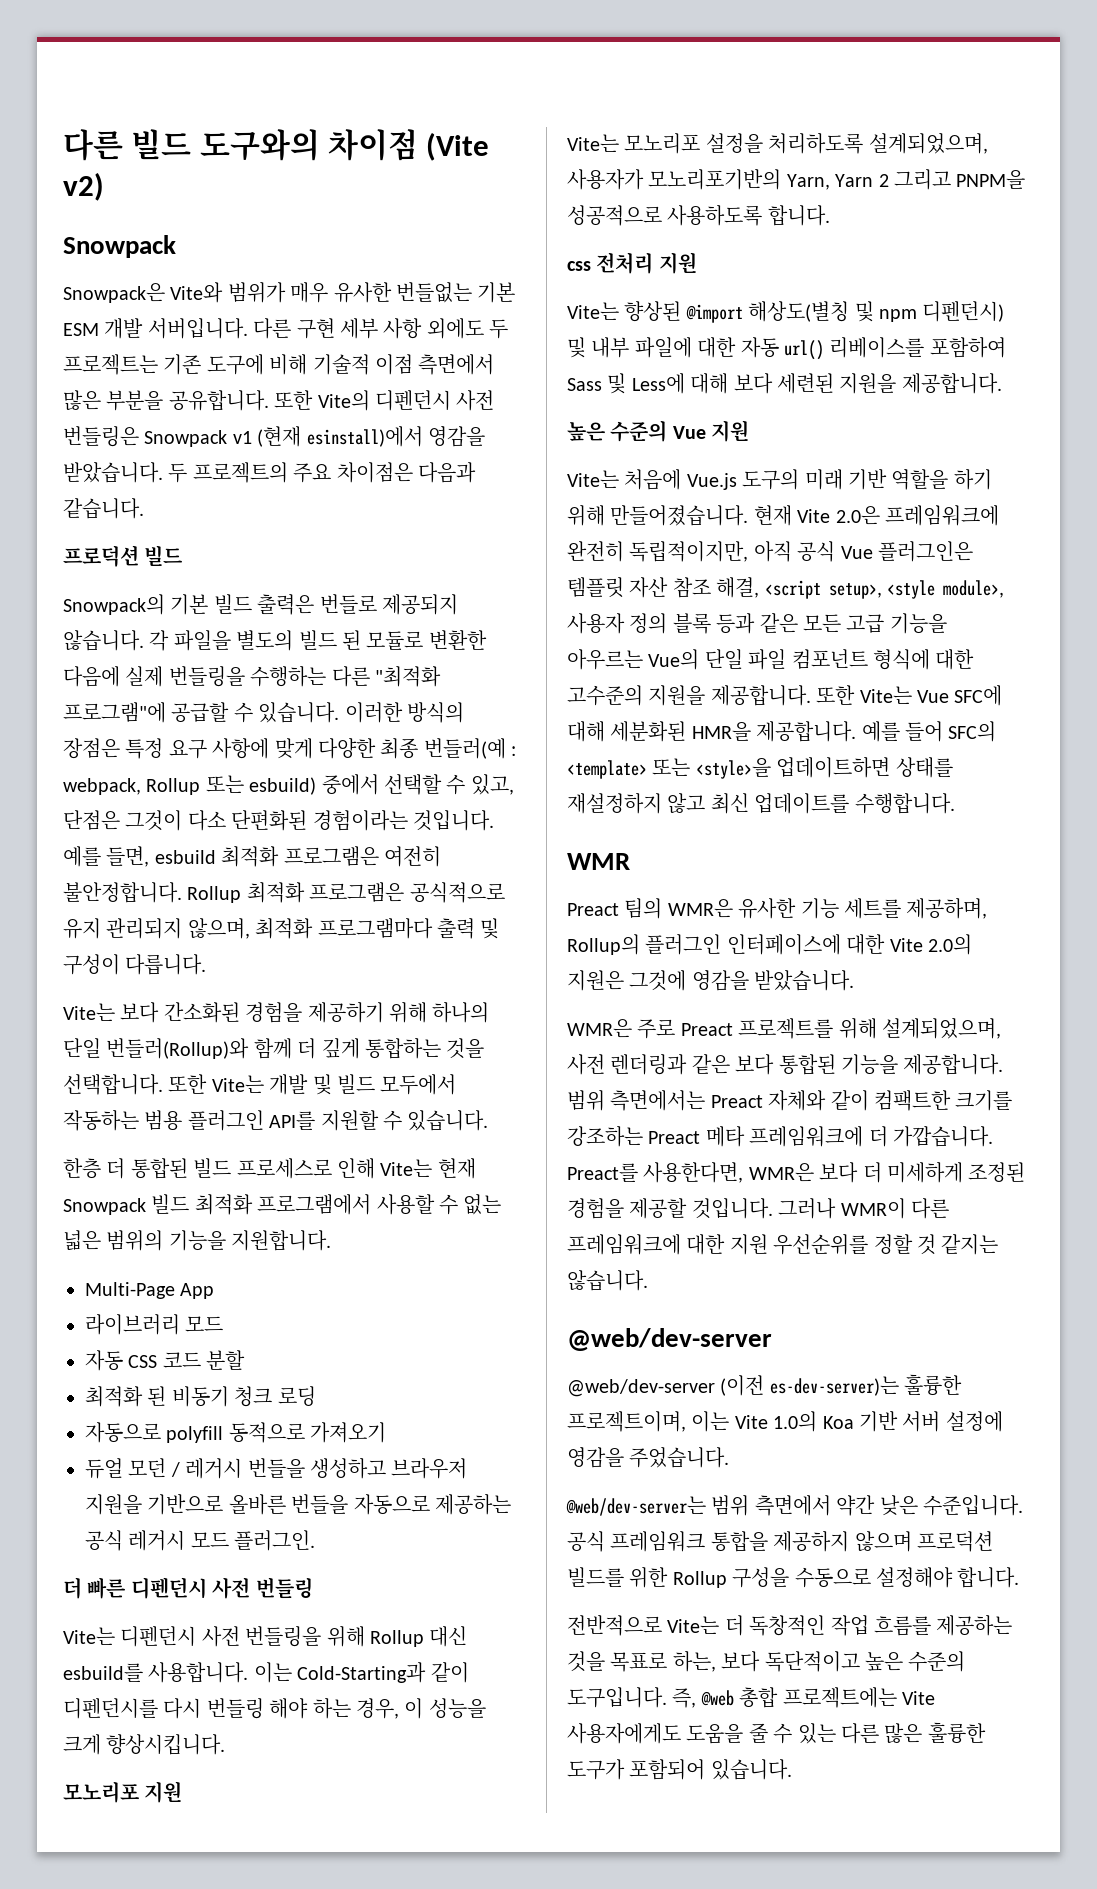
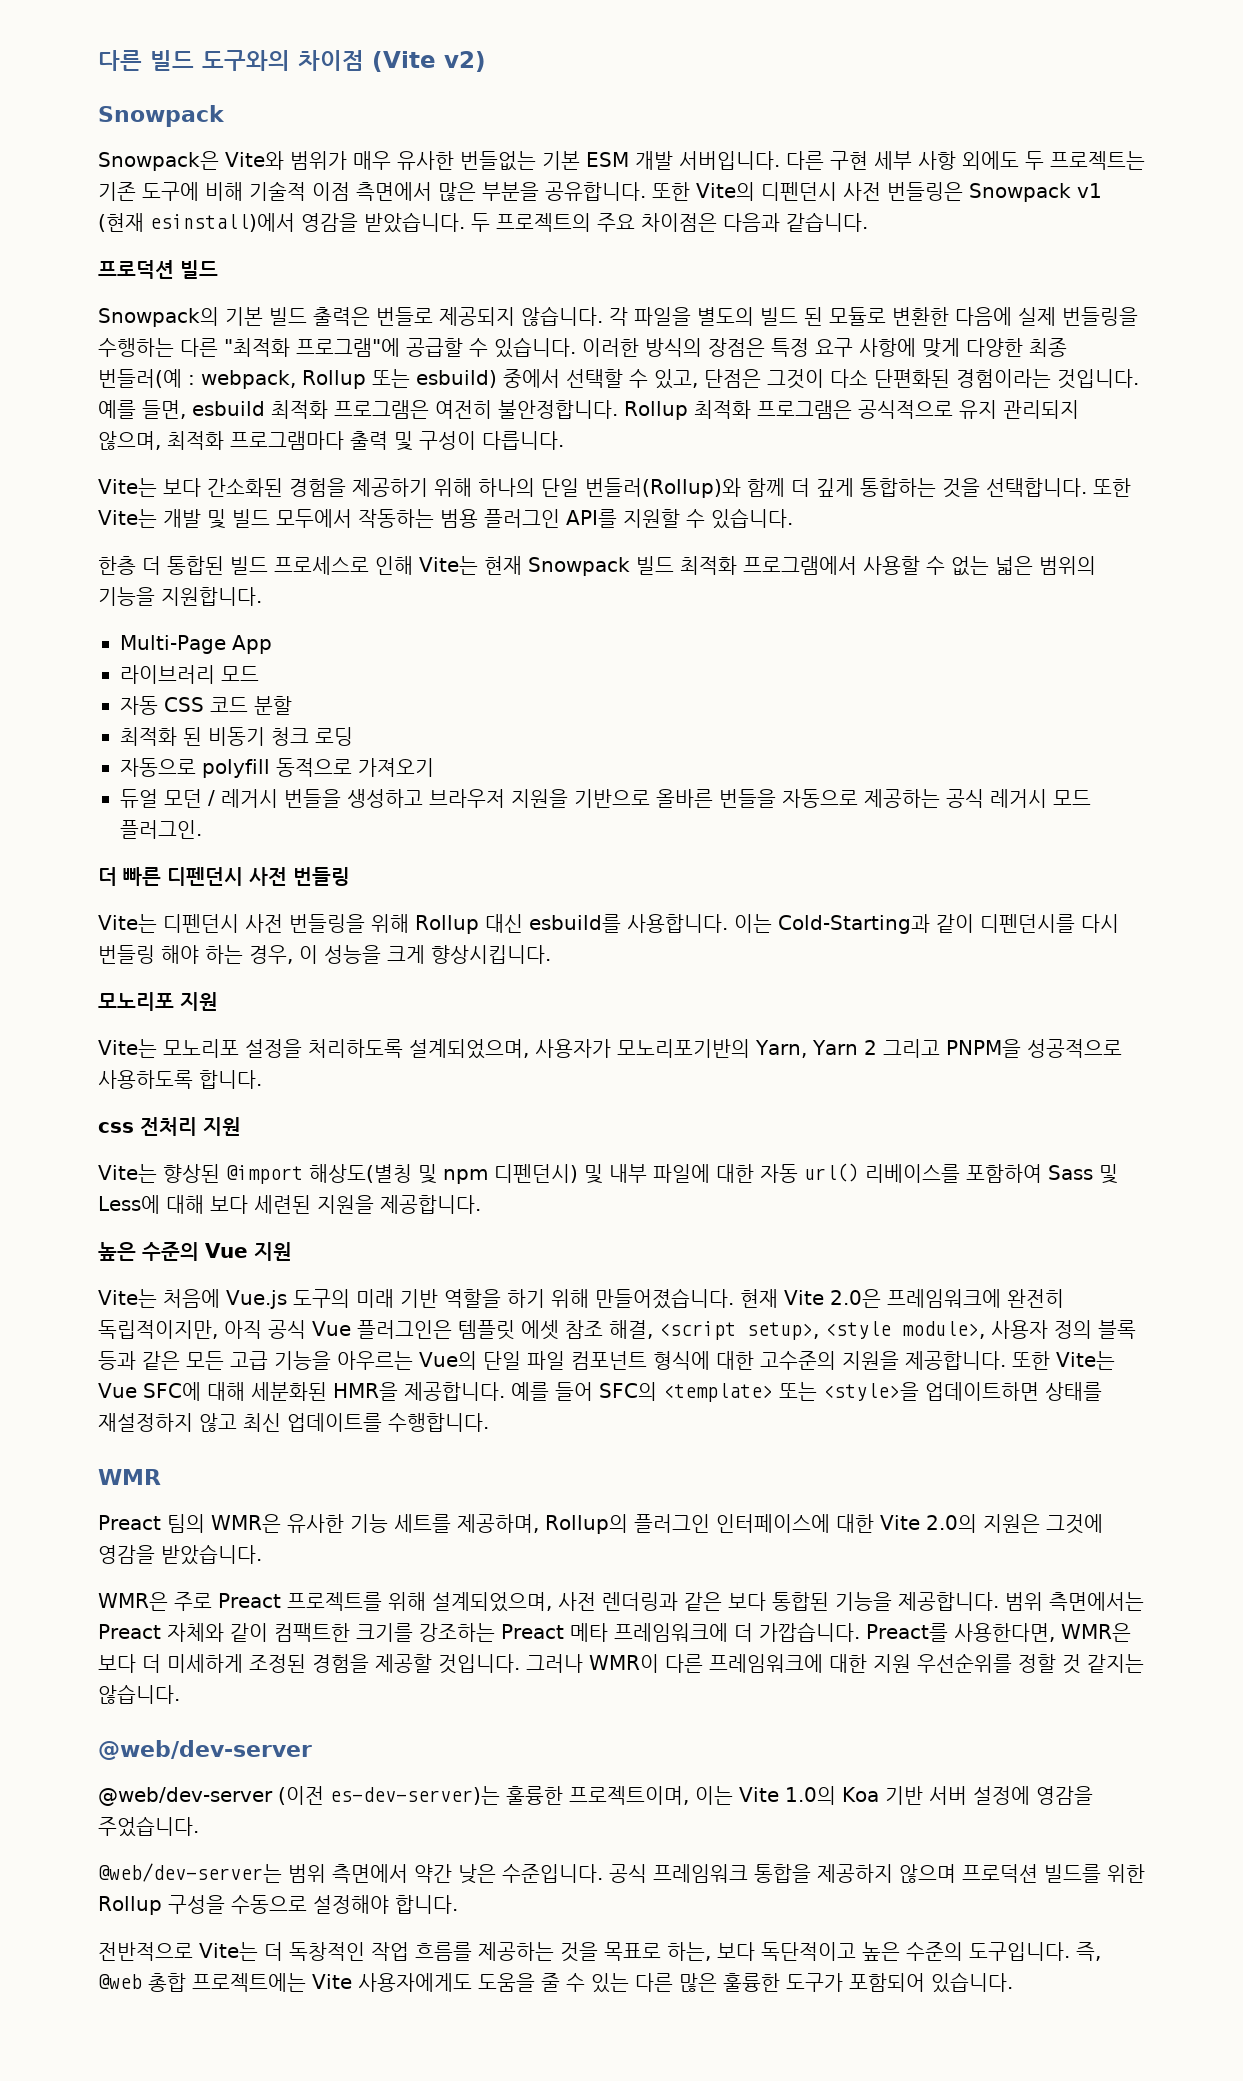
- 현재 Vite 2.0은 프레임워크에 완전히 독립적이지만, 아직 공식 Vue 플러그인은 템플릿 자산 참조 해결, <script setup>, <style module>, 사용자 정의 블록 등과 같은 모든 고급 기능을 아우르는 Vue의 단일 파일 컴포넌트 형식에 대한 고수준의 지원을 제공합니다.
+ 현재 Vite 2.0은 프레임워크에 완전히 독립적이지만, 아직 공식 Vue 플러그인은 템플릿 에셋 참조 해결, <script setup>, <style module>, 사용자 정의 블록 등과 같은 모든 고급 기능을 아우르는 Vue의 단일 파일 컴포넌트 형식에 대한 고수준의 지원을 제공합니다.

